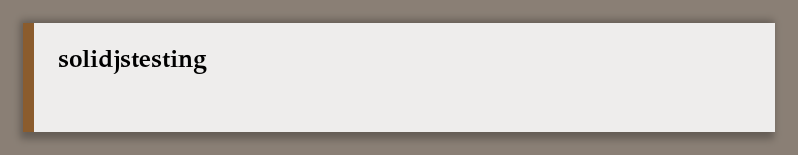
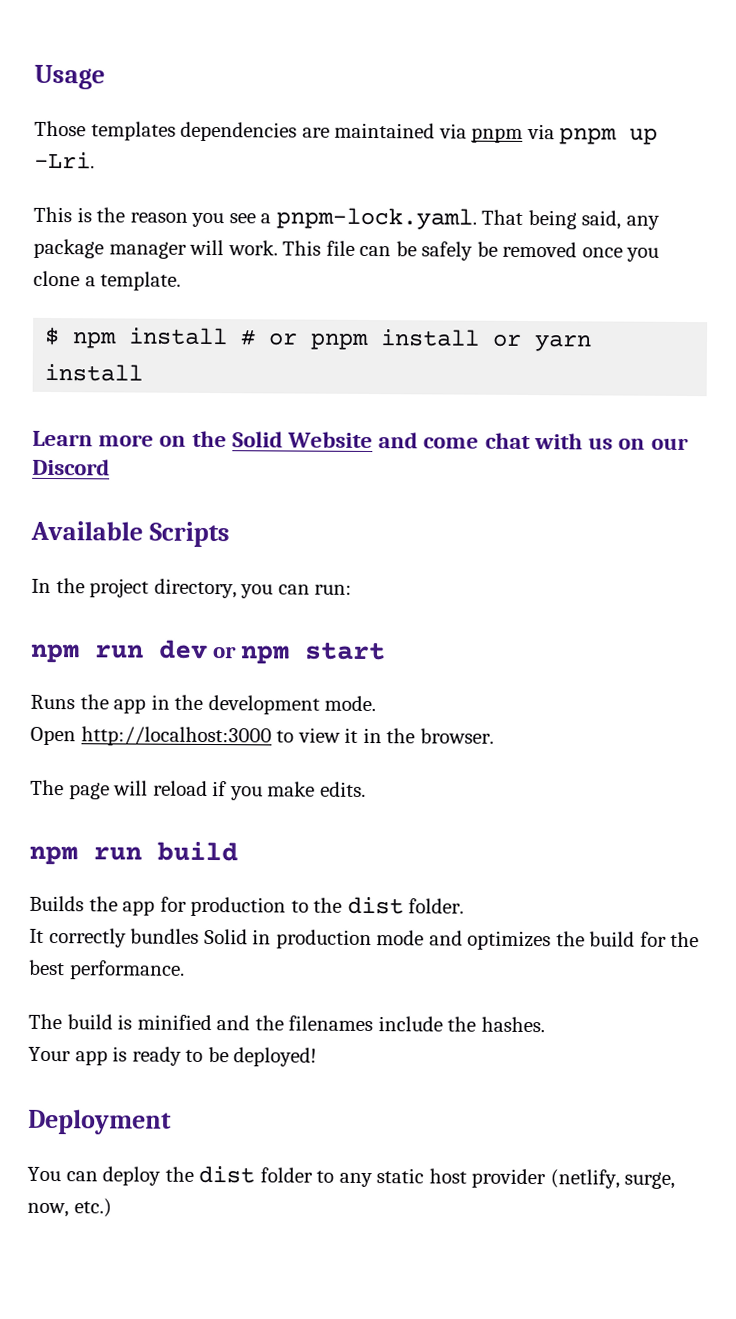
- solidjstesting
+ Usage
+ Those templates dependencies are maintained via pnpm via pnpm up -Lri.
+ This is the reason you see a pnpm-lock.yaml. That being said, any package manager will work. This file can be safely be removed once you clone a template.
+ $ npm install # or pnpm install or yarn install
+ Learn more on the Solid Website and come chat with us on our Discord
+ Available Scripts
+ In the project directory, you can run:
+ npm run dev or npm start
+ Runs the app in the development mode.
+ Open http://localhost:3000 to view it in the browser.
+ The page will reload if you make edits.
+ npm run build
+ Builds the app for production to the dist folder.
+ It correctly bundles Solid in production mode and optimizes the build for the best performance.
+ The build is minified and the filenames include the hashes.
+ Your app is ready to be deployed!
+ Deployment
+ You can deploy the dist folder to any static host provider (netlify, surge, now, etc.)

